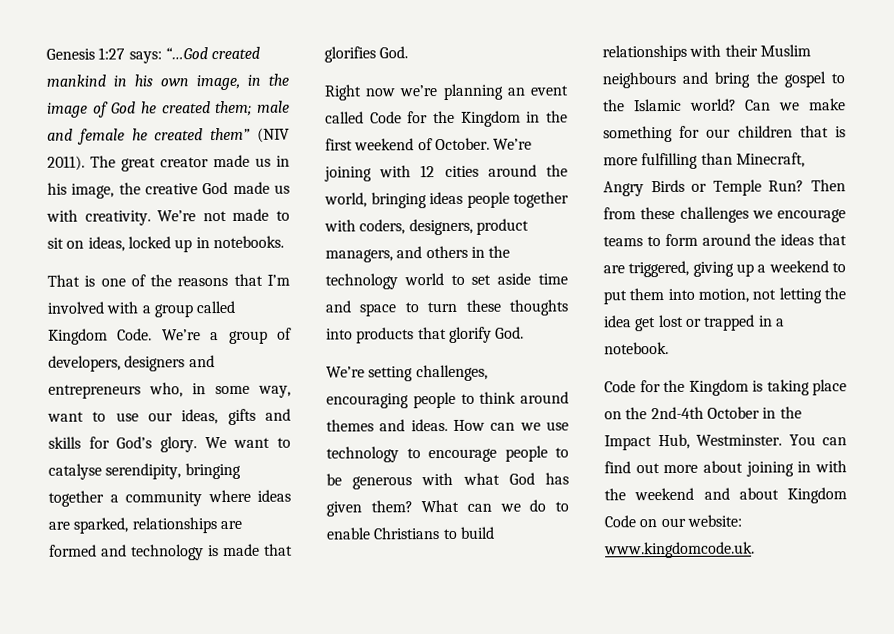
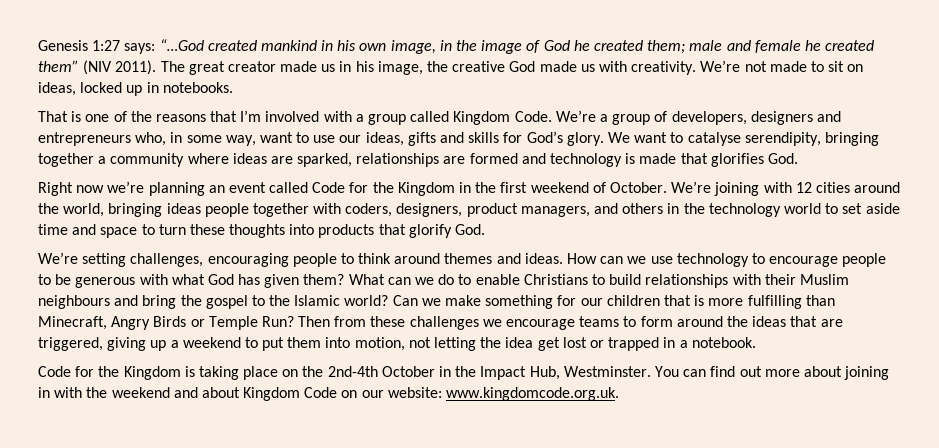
- You can find out more about joining in with the weekend and about Kingdom Code on our website: www.kingdomcode.uk.
+ You can find out more about joining in with the weekend and about Kingdom Code on our website: www.kingdomcode.org.uk.

